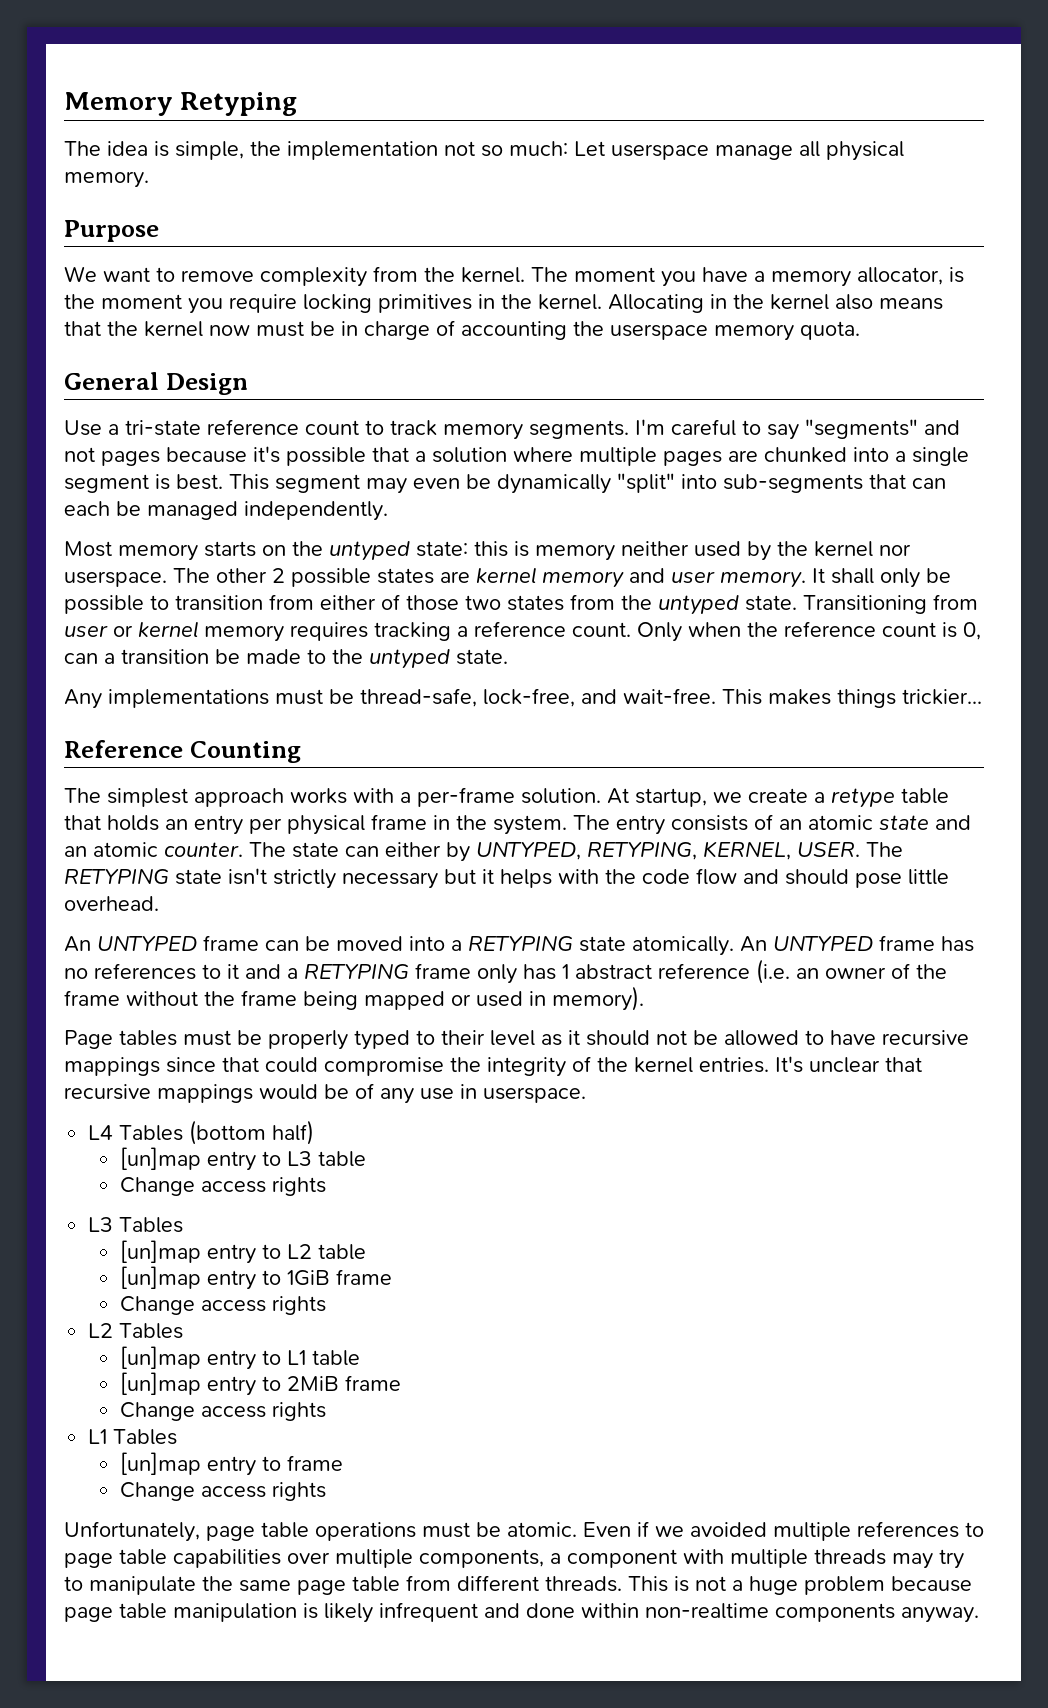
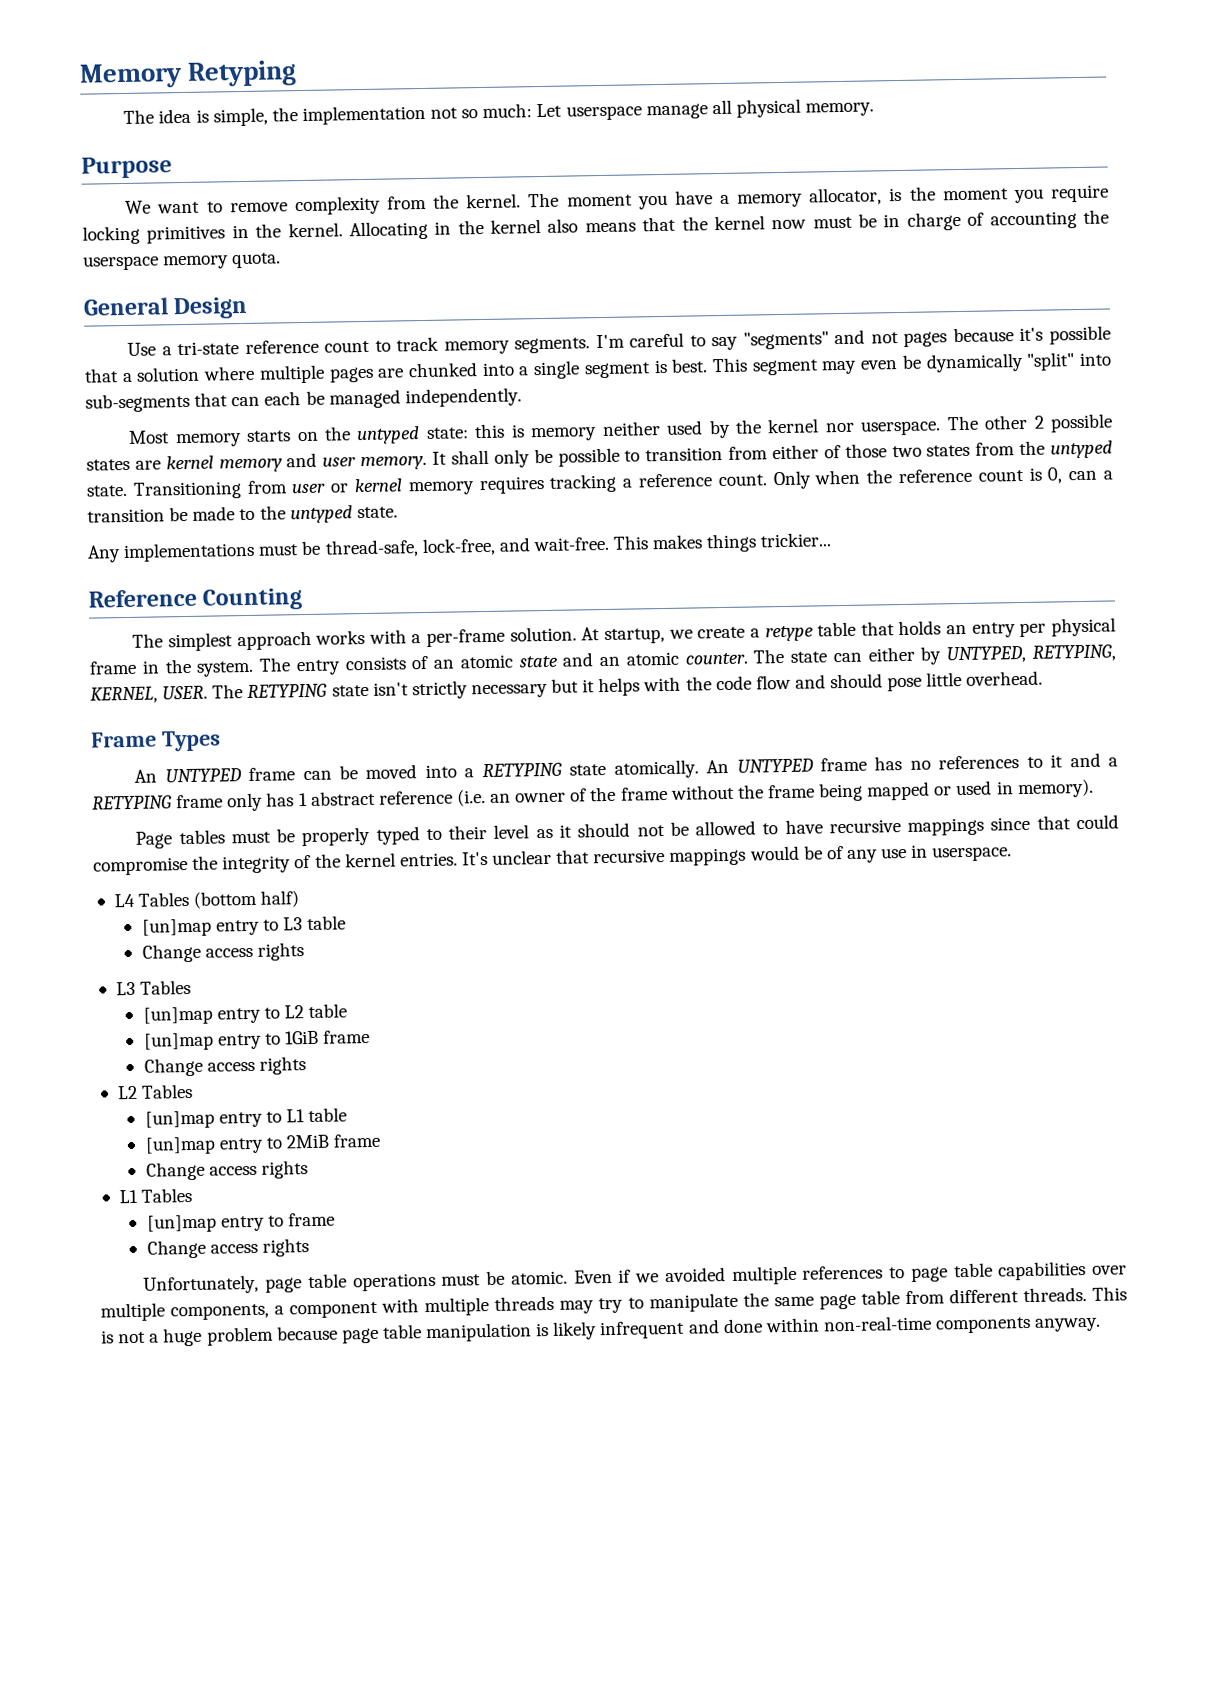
+ Frame Types
- This is not a huge problem because page table manipulation is likely infrequent and done within non-realtime components anyway.
+ This is not a huge problem because page table manipulation is likely infrequent and done within non-real-time components anyway.

